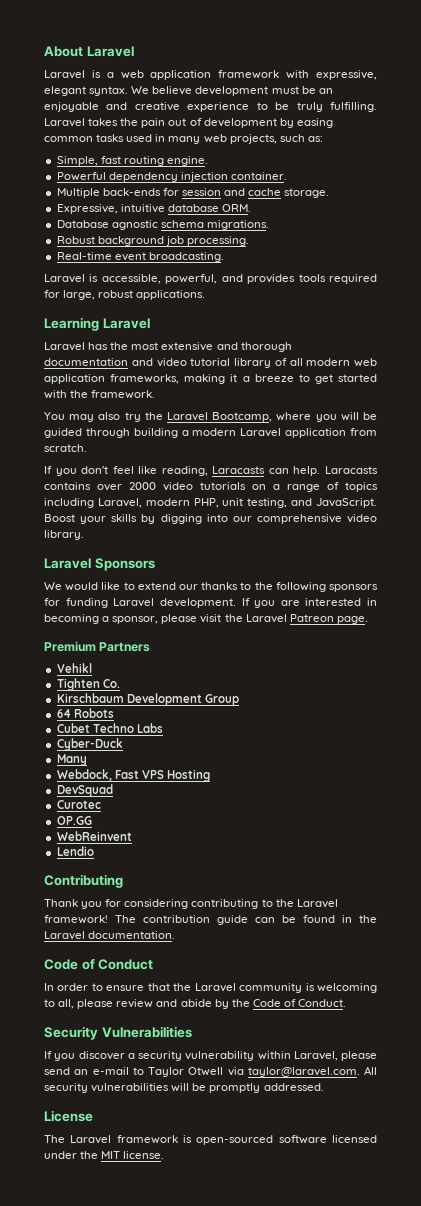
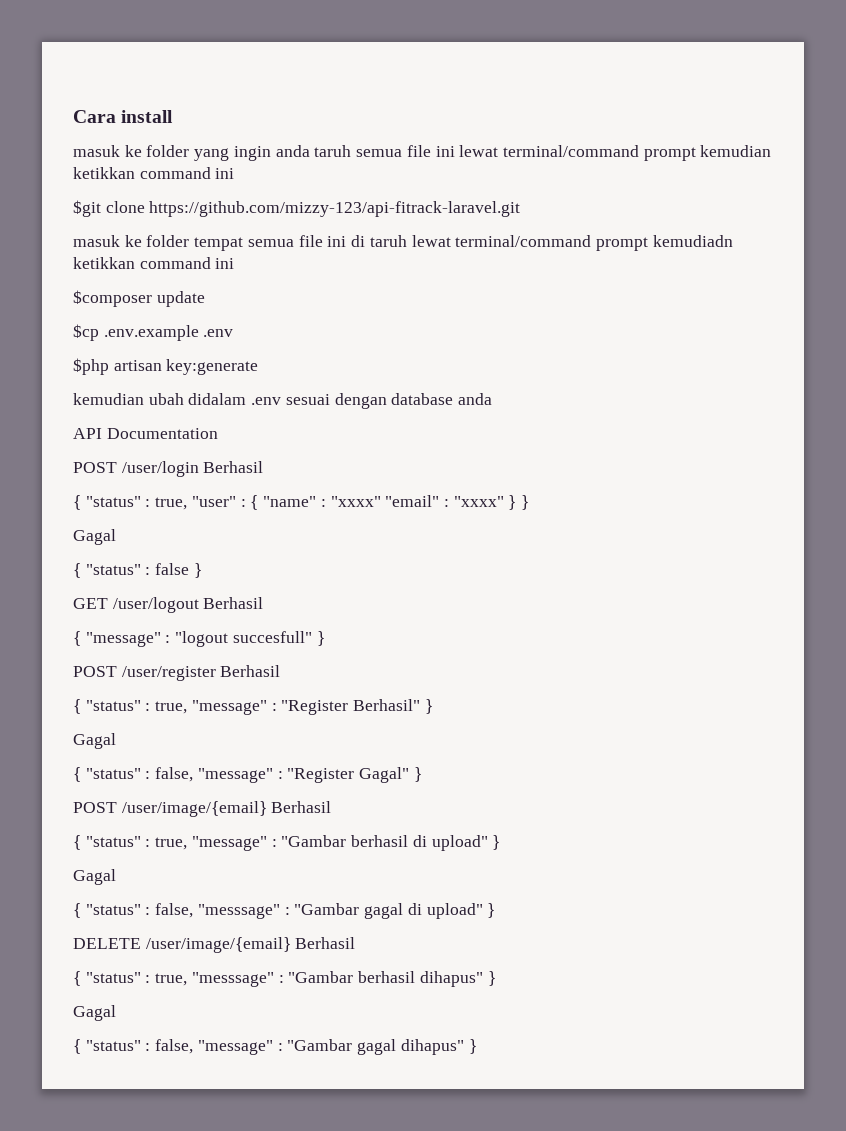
- About Laravel
- Laravel is a web application framework with expressive, elegant syntax. We believe development must be an enjoyable and creative experience to be truly fulfilling. Laravel takes the pain out of development by easing common tasks used in many web projects, such as:
- Simple, fast routing engine.
- Powerful dependency injection container.
- Multiple back-ends for session and cache storage.
- Expressive, intuitive database ORM.
- Database agnostic schema migrations.
- Robust background job processing.
- Real-time event broadcasting.
- Laravel is accessible, powerful, and provides tools required for large, robust applications.
- Learning Laravel
- Laravel has the most extensive and thorough documentation and video tutorial library of all modern web application frameworks, making it a breeze to get started with the framework.
- You may also try the Laravel Bootcamp, where you will be guided through building a modern Laravel application from scratch.
- If you don't feel like reading, Laracasts can help. Laracasts contains over 2000 video tutorials on a range of topics including Laravel, modern PHP, unit testing, and JavaScript. Boost your skills by digging into our comprehensive video library.
- Laravel Sponsors
- We would like to extend our thanks to the following sponsors for funding Laravel development. If you are interested in becoming a sponsor, please visit the Laravel Patreon page.
- Premium Partners
- Vehikl
- Tighten Co.
- Kirschbaum Development Group
- 64 Robots
- Cubet Techno Labs
- Cyber-Duck
- Many
- Webdock, Fast VPS Hosting
- DevSquad
- Curotec
- OP.GG
- WebReinvent
- Lendio
- Contributing
- Thank you for considering contributing to the Laravel framework! The contribution guide can be found in the Laravel documentation.
- Code of Conduct
- In order to ensure that the Laravel community is welcoming to all, please review and abide by the Code of Conduct.
- Security Vulnerabilities
- If you discover a security vulnerability within Laravel, please send an e-mail to Taylor Otwell via taylor@laravel.com. All security vulnerabilities will be promptly addressed.
- License
- The Laravel framework is open-sourced software licensed under the MIT license.
+ Cara install
+ masuk ke folder yang ingin anda taruh semua file ini lewat terminal/command prompt kemudian ketikkan command ini
+ $git clone https://github.com/mizzy-123/api-fitrack-laravel.git
+ masuk ke folder tempat semua file ini di taruh lewat terminal/command prompt kemudiadn ketikkan command ini
+ $composer update
+ $cp .env.example .env
+ $php artisan key:generate
+ kemudian ubah didalam .env sesuai dengan database anda
+ API Documentation
+ POST /user/login Berhasil
+ { "status" : true, "user" : { "name" : "xxxx" "email" : "xxxx" } }
+ Gagal
+ { "status" : false }
+ GET /user/logout Berhasil
+ { "message" : "logout succesfull" }
+ POST /user/register Berhasil
+ { "status" : true, "message" : "Register Berhasil" }
+ Gagal
+ { "status" : false, "message" : "Register Gagal" }
+ POST /user/image/{email} Berhasil
+ { "status" : true, "message" : "Gambar berhasil di upload" }
+ Gagal
+ { "status" : false, "messsage" : "Gambar gagal di upload" }
+ DELETE /user/image/{email} Berhasil
+ { "status" : true, "messsage" : "Gambar berhasil dihapus" }
+ Gagal
+ { "status" : false, "message" : "Gambar gagal dihapus" }

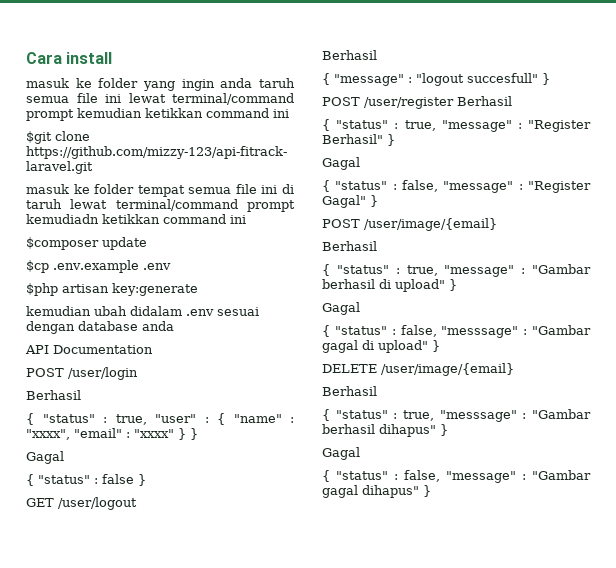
- POST /user/login Berhasil
+ POST /user/login
+ Berhasil
- { "status" : true, "user" : { "name" : "xxxx" "email" : "xxxx" } }
+ { "status" : true, "user" : { "name" : "xxxx", "email" : "xxxx" } }
- GET /user/logout Berhasil
+ GET /user/logout
+ Berhasil
- POST /user/image/{email} Berhasil
+ POST /user/image/{email}
+ Berhasil
- DELETE /user/image/{email} Berhasil
+ DELETE /user/image/{email}
+ Berhasil

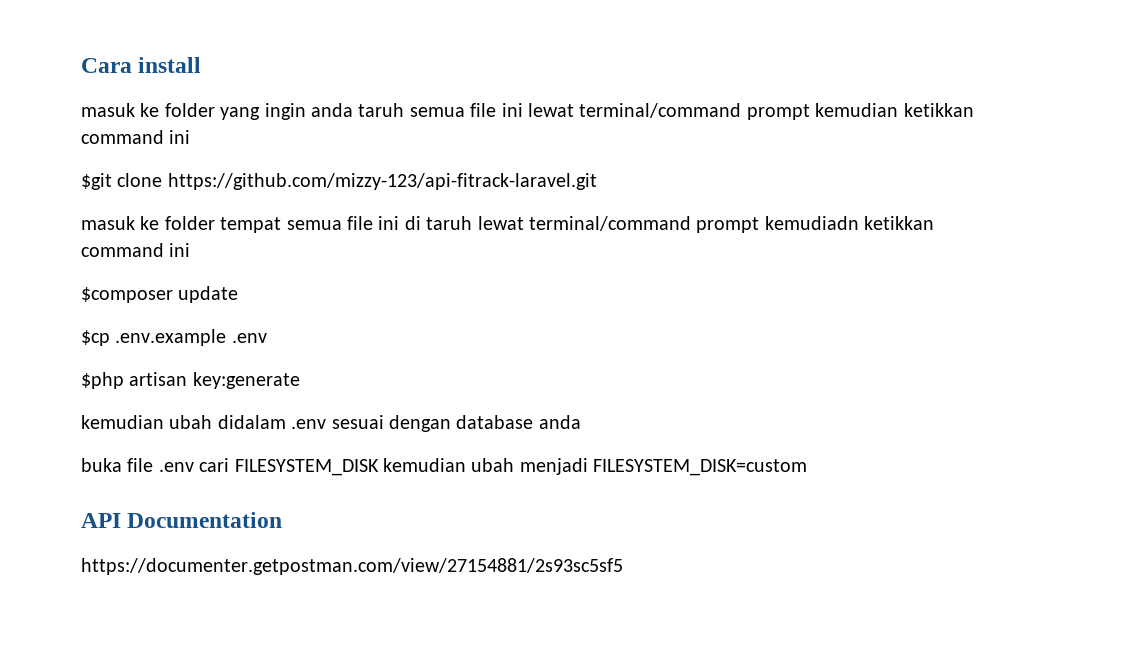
+ buka file .env cari FILESYSTEM_DISK kemudian ubah menjadi FILESYSTEM_DISK=custom
  API Documentation
- POST /user/login
- Berhasil
- { "status" : true, "user" : { "name" : "xxxx", "email" : "xxxx" } }
- Gagal
- { "status" : false }
- GET /user/logout
- Berhasil
- { "message" : "logout succesfull" }
- POST /user/register Berhasil
- { "status" : true, "message" : "Register Berhasil" }
- Gagal
- { "status" : false, "message" : "Register Gagal" }
- POST /user/image/{email}
- Berhasil
- { "status" : true, "message" : "Gambar berhasil di upload" }
- Gagal
- { "status" : false, "messsage" : "Gambar gagal di upload" }
- DELETE /user/image/{email}
- Berhasil
- { "status" : true, "messsage" : "Gambar berhasil dihapus" }
- Gagal
- { "status" : false, "message" : "Gambar gagal dihapus" }
+ https://documenter.getpostman.com/view/27154881/2s93sc5sf5

